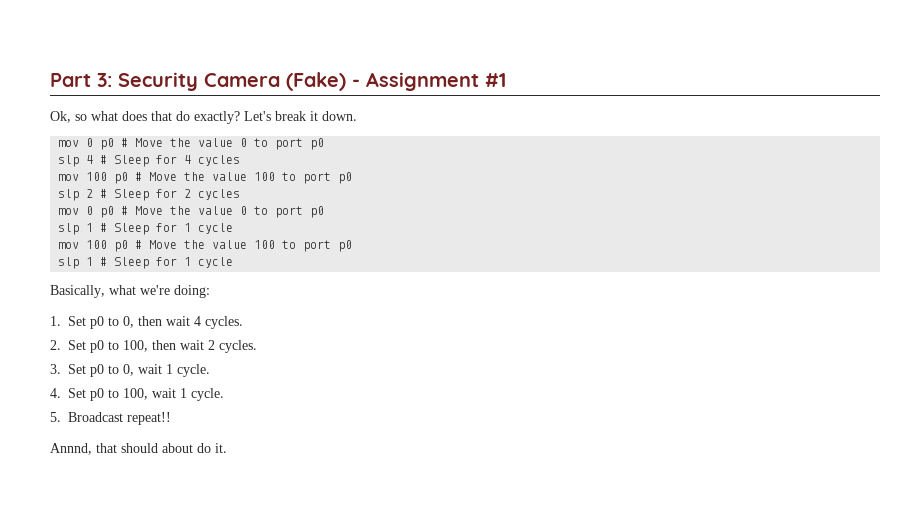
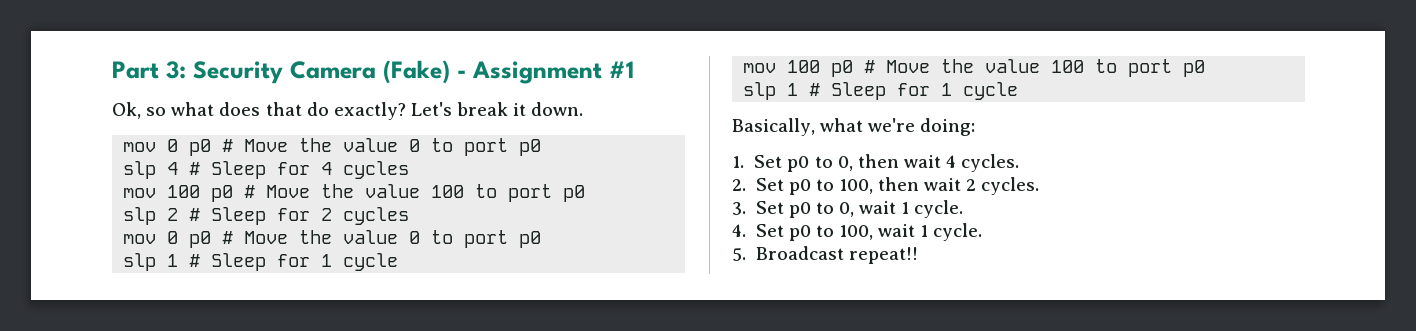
- Annnd, that should about do it.

